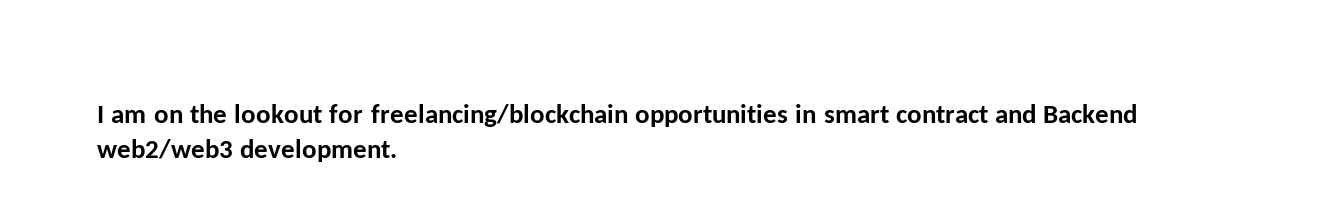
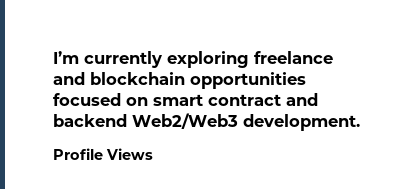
- I am on the lookout for freelancing/blockchain opportunities in smart contract and Backend web2/web3 development.
+ I’m currently exploring freelance and blockchain opportunities focused on smart contract and backend Web2/Web3 development.
+ Profile Views

